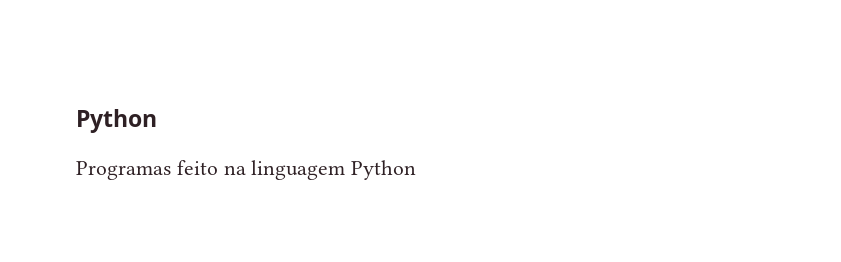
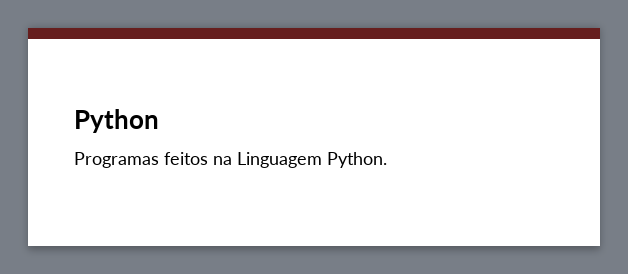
- Programas feito na linguagem Python
+ Programas feitos na Linguagem Python.

